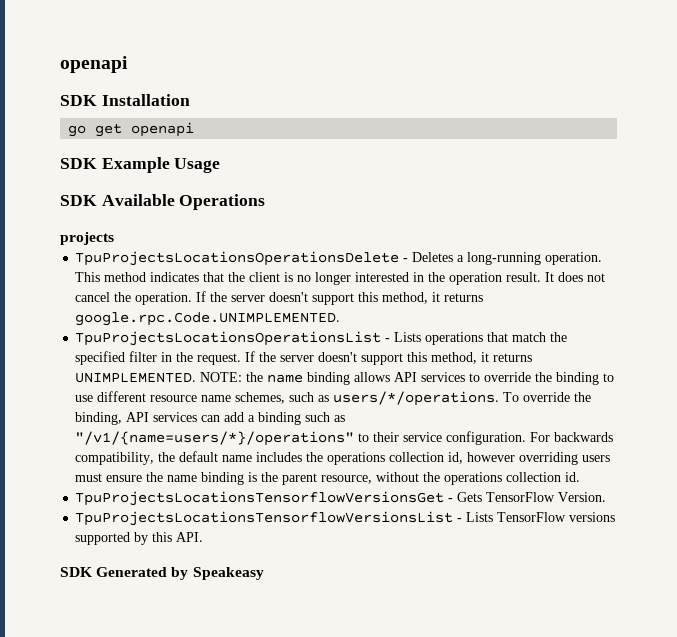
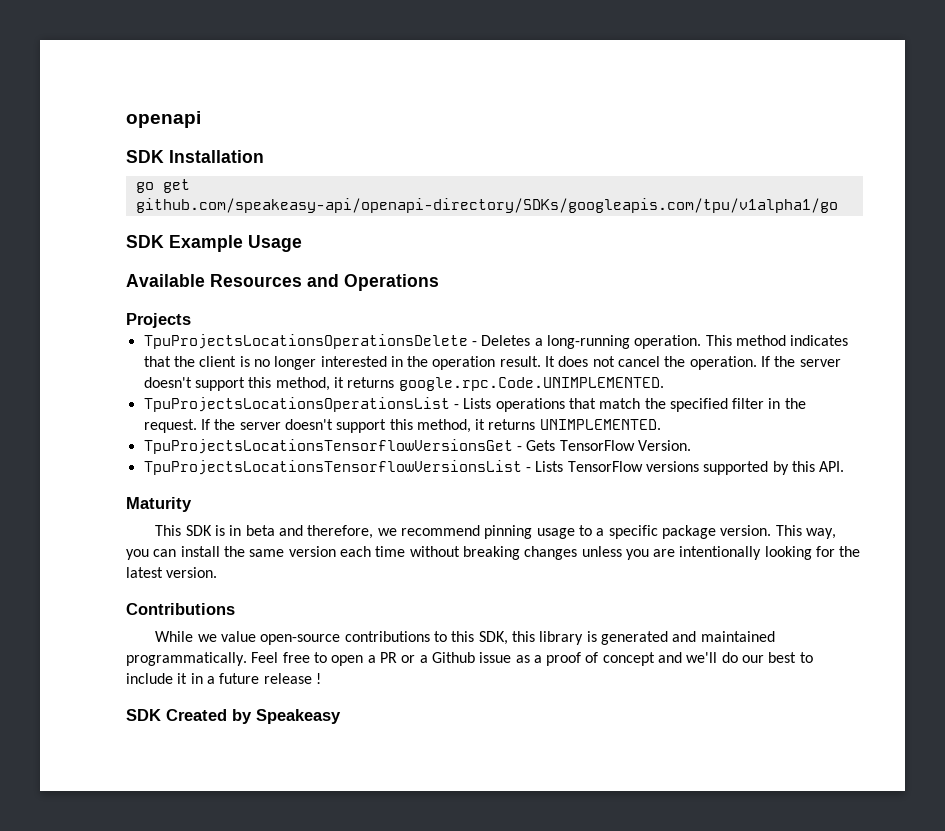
- go get openapi
+ go get github.com/speakeasy-api/openapi-directory/SDKs/googleapis.com/tpu/v1alpha1/go
- SDK Available Operations
+ Available Resources and Operations
- projects
+ Projects
- NOTE: the name binding allows API services to override the binding to use different resource name schemes, such as users/*/operations. To override the binding, API services can add a binding such as "/v1/{name=users/*}/operations" to their service configuration. For backwards compatibility, the default name includes the operations collection id, however overriding users must ensure the name binding is the parent resource, without the operations collection id.
- SDK Generated by Speakeasy
+ Maturity
+ This SDK is in beta and therefore, we recommend pinning usage to a specific package version. This way, you can install the same version each time without breaking changes unless you are intentionally looking for the latest version.
+ Contributions
+ While we value open-source contributions to this SDK, this library is generated and maintained programmatically. Feel free to open a PR or a Github issue as a proof of concept and we'll do our best to include it in a future release !
+ SDK Created by Speakeasy

